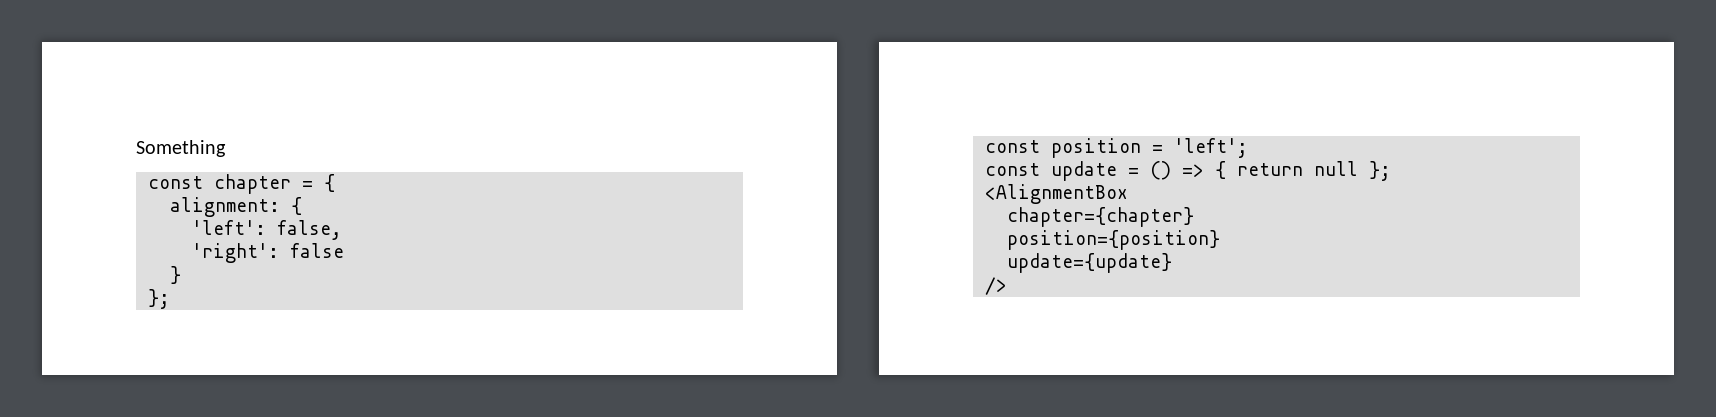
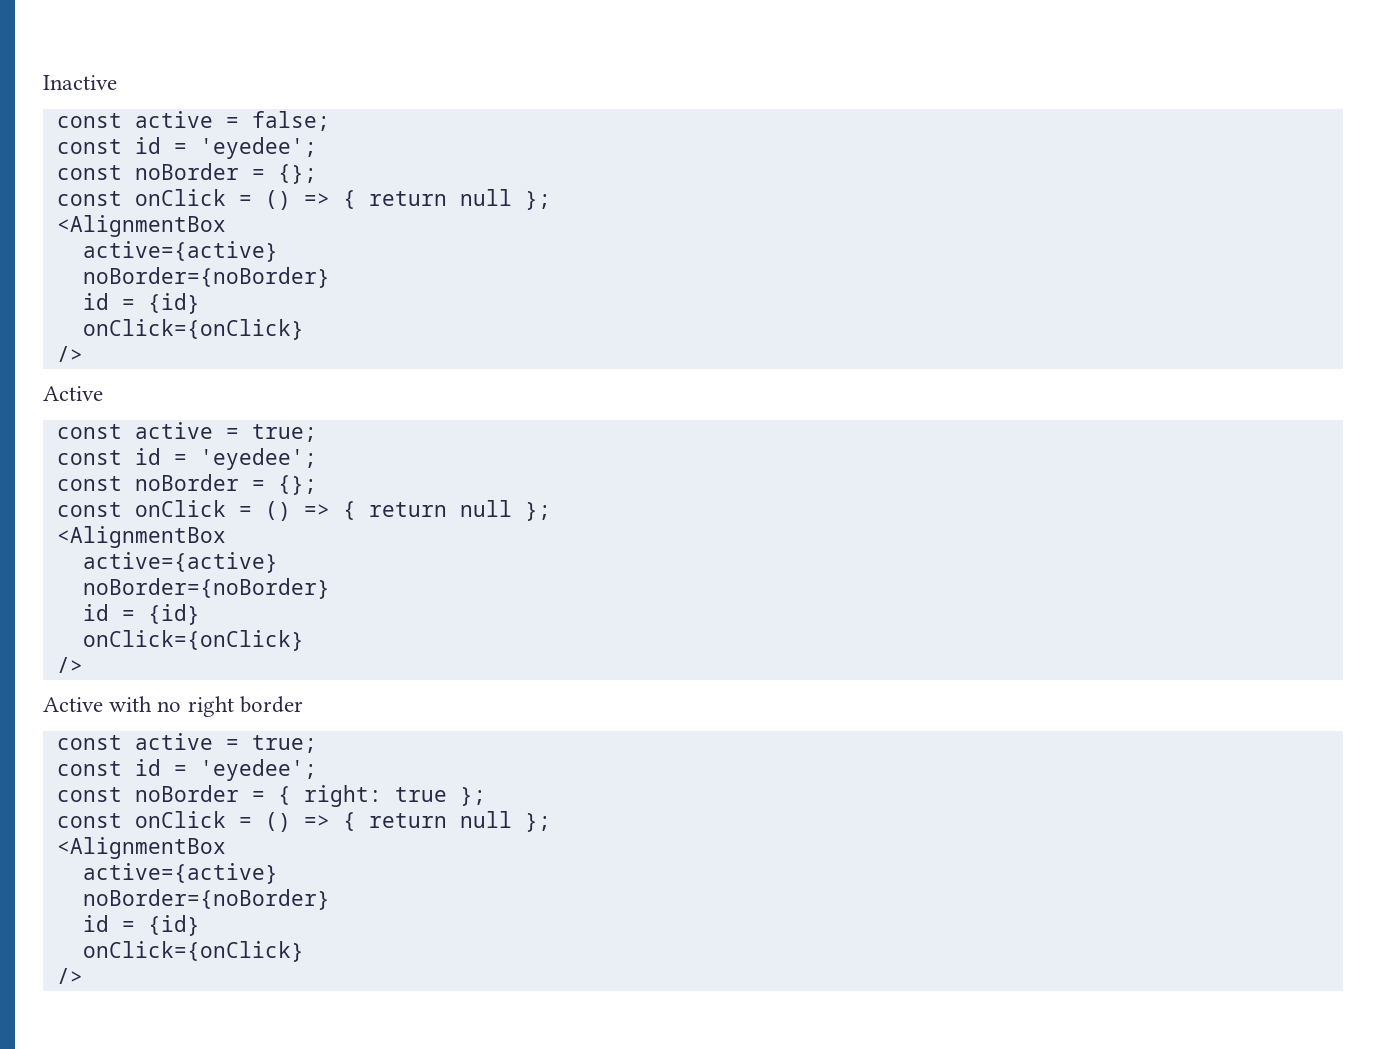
- Something
- const chapter = {
- alignment: {
- 'left': false,
- 'right': false
- }
- };
- const position = 'left';
- const update = () => { return null };
+ Inactive
+ const active = false;
+ const id = 'eyedee';
+ const noBorder = {};
+ const onClick = () => { return null };
  <AlignmentBox
- chapter={chapter}
- position={position}
- update={update}
+ active={active}
+ noBorder={noBorder}
+ id = {id}
+ onClick={onClick}
+ />
+ Active
+ const active = true;
+ const id = 'eyedee';
+ const noBorder = {};
+ const onClick = () => { return null };
+ <AlignmentBox
+ active={active}
+ noBorder={noBorder}
+ id = {id}
+ onClick={onClick}
+ />
+ Active with no right border
+ const active = true;
+ const id = 'eyedee';
+ const noBorder = { right: true };
+ const onClick = () => { return null };
+ <AlignmentBox
+ active={active}
+ noBorder={noBorder}
+ id = {id}
+ onClick={onClick}

